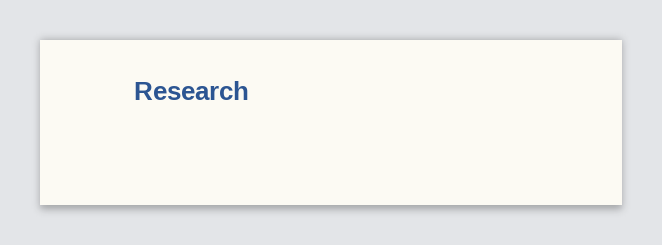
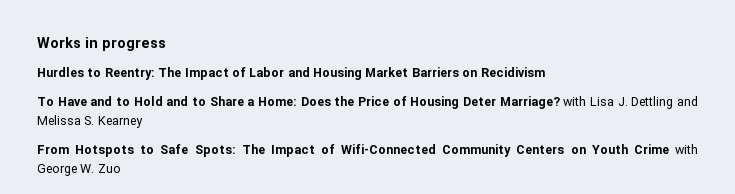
- Research
+ Works in progress
+ Hurdles to Reentry: The Impact of Labor and Housing Market Barriers on Recidivism
+ To Have and to Hold and to Share a Home: Does the Price of Housing Deter Marriage? with Lisa J. Dettling and Melissa S. Kearney
+ From Hotspots to Safe Spots: The Impact of Wifi-Connected Community Centers on Youth Crime with George W. Zuo

